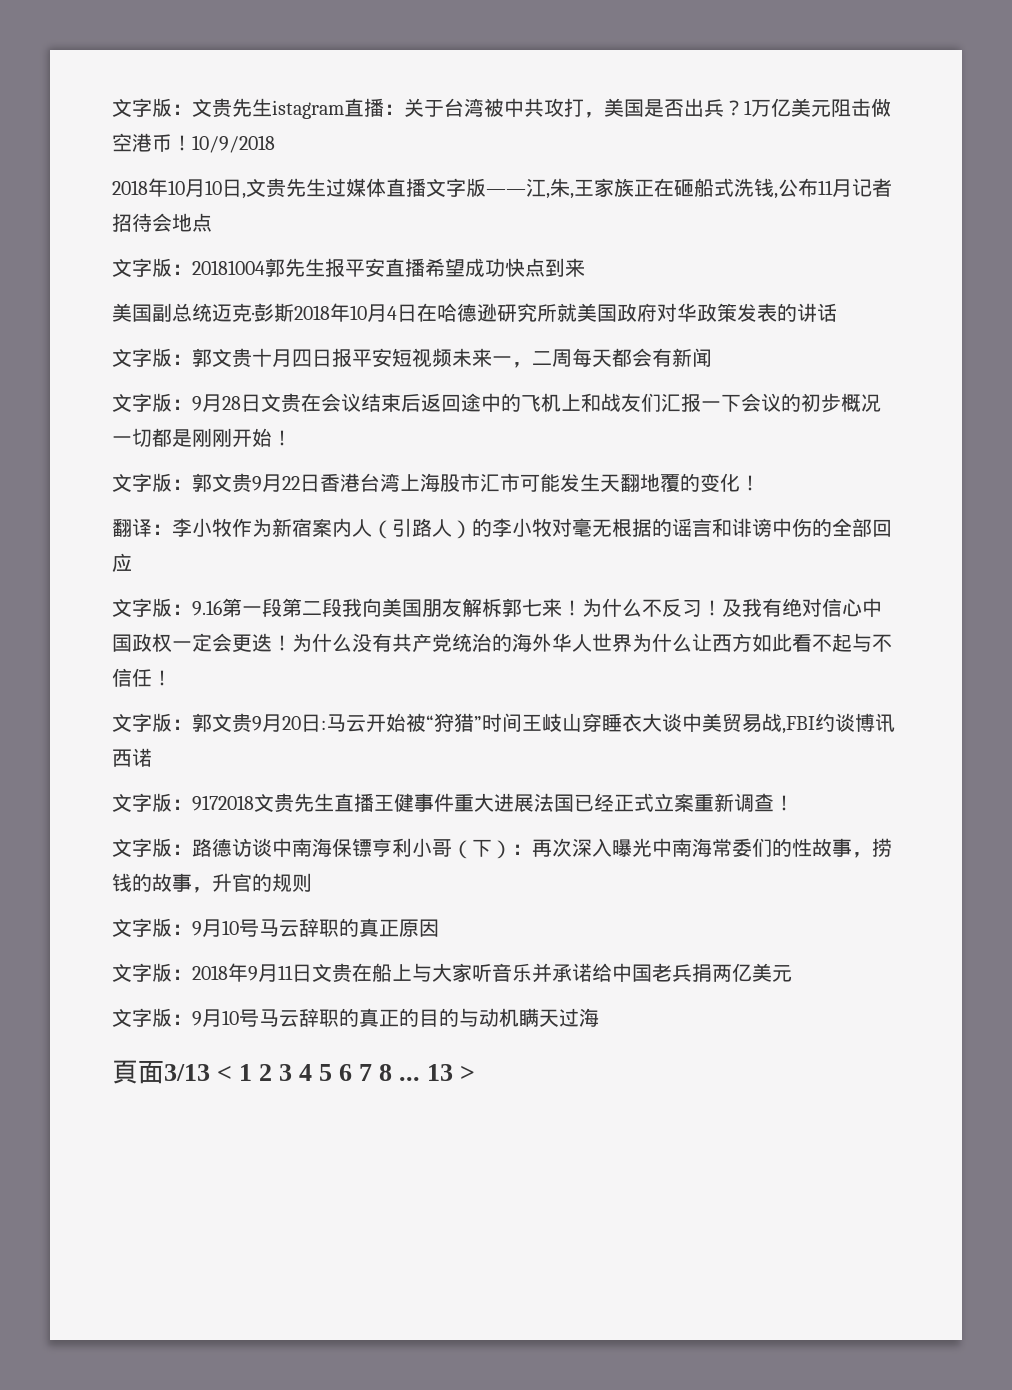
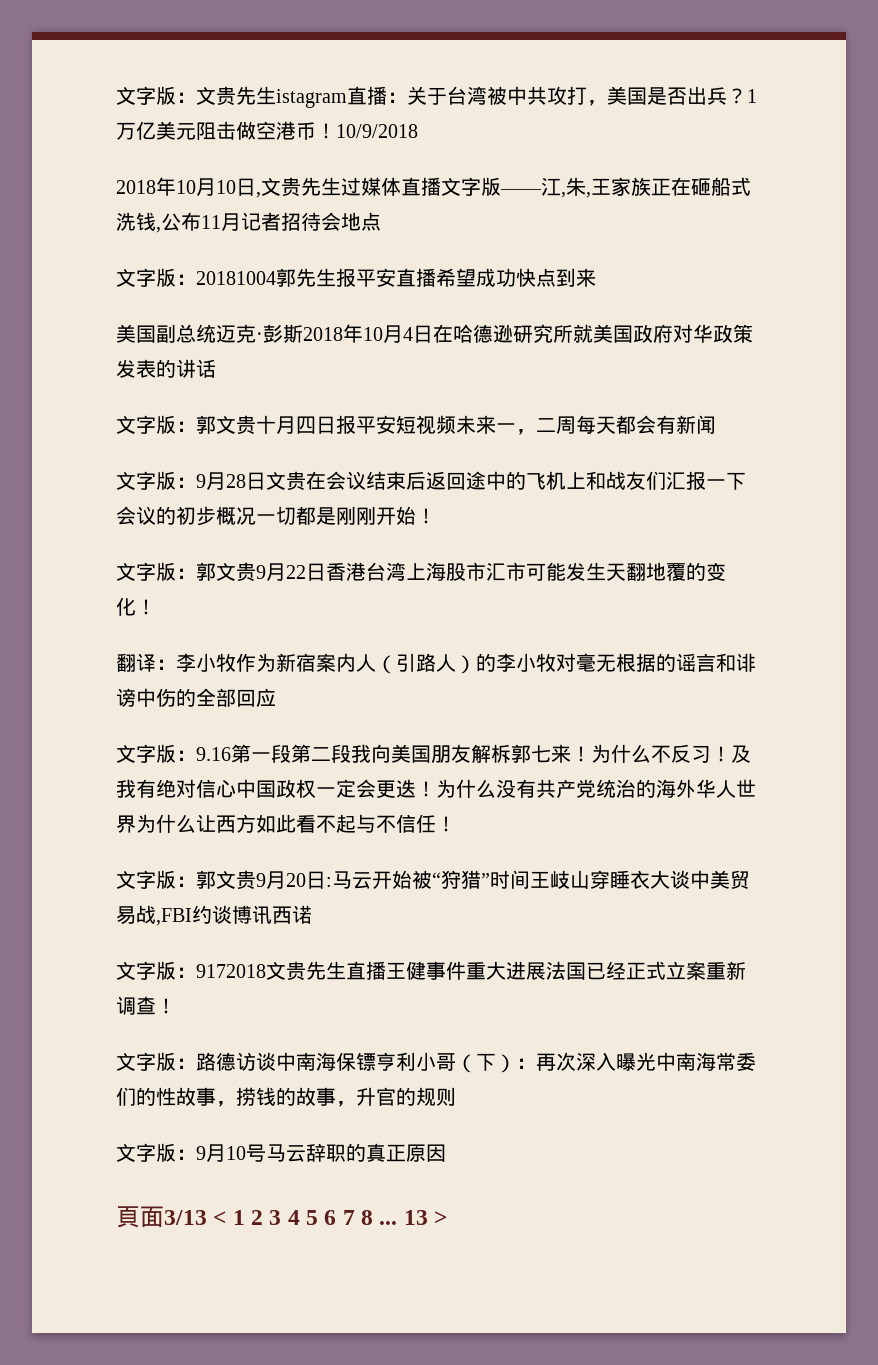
- 文字版：2018年9月11日文贵在船上与大家听音乐并承诺给中国老兵捐两亿美元
- 文字版：9月10号马云辞职的真正的目的与动机瞒天过海

